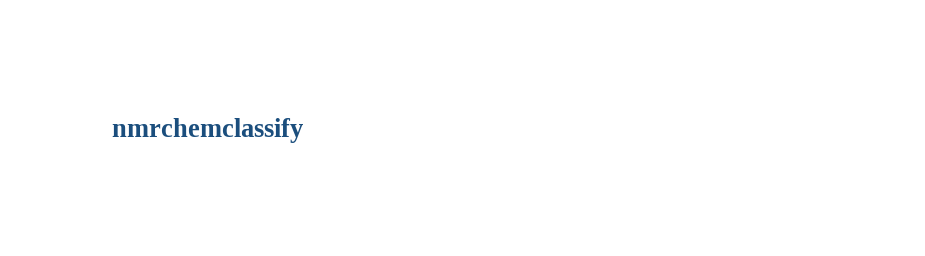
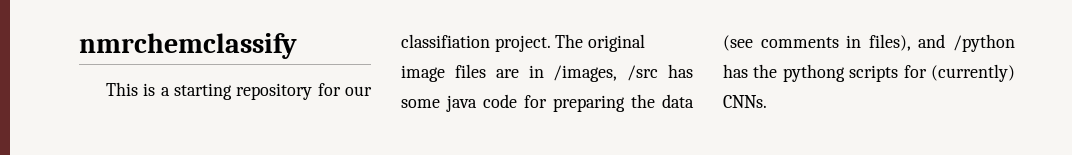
+ This is a starting repository for our classifiation project. The original image files are in /images, /src has some java code for preparing the data (see comments in files), and /python has the pythong scripts for (currently) CNNs.

